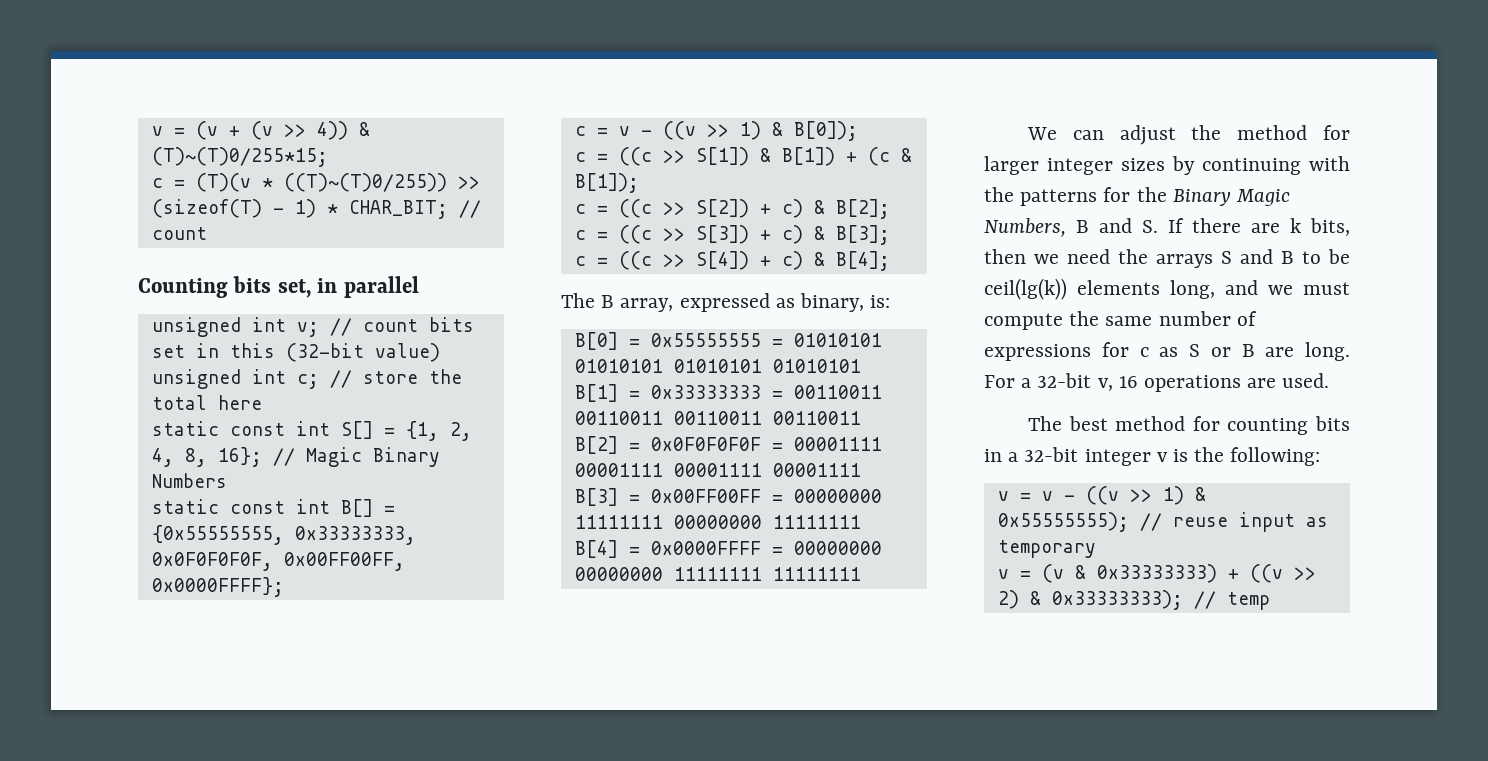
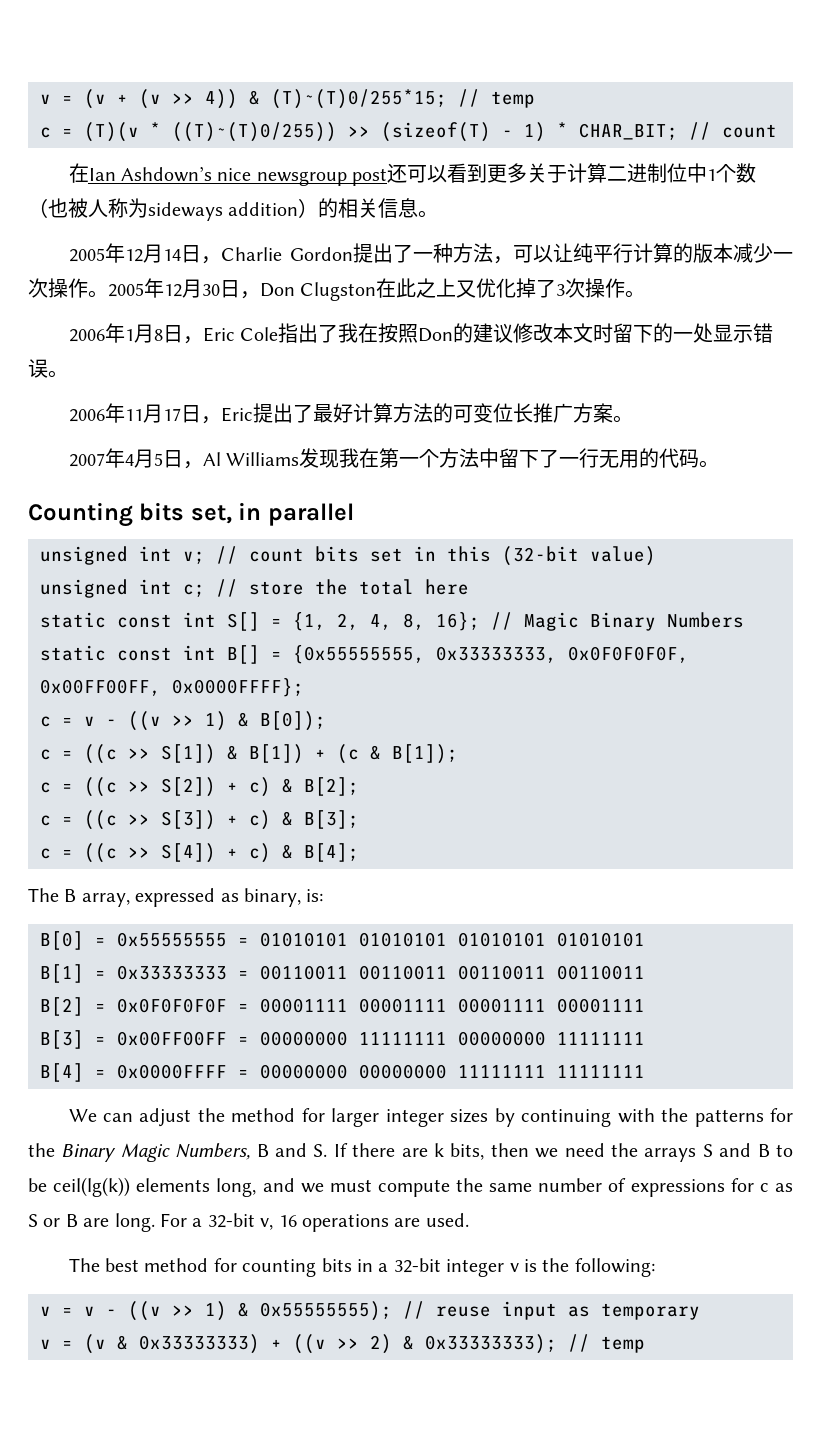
- v = (v + (v >> 4)) & (T)~(T)0/255*15;
+ v = (v + (v >> 4)) & (T)~(T)0/255*15; // temp
+ 在Ian Ashdown’s nice newsgroup post还可以看到更多关于计算二进制位中1个数（也被人称为sideways addition）的相关信息。
+ 2005年12月14日，Charlie Gordon提出了一种方法，可以让纯平行计算的版本减少一次操作。2005年12月30日，Don Clugston在此之上又优化掉了3次操作。
+ 2006年1月8日，Eric Cole指出了我在按照Don的建议修改本文时留下的一处显示错误。
+ 2006年11月17日，Eric提出了最好计算方法的可变位长推广方案。
+ 2007年4月5日，Al Williams发现我在第一个方法中留下了一行无用的代码。

